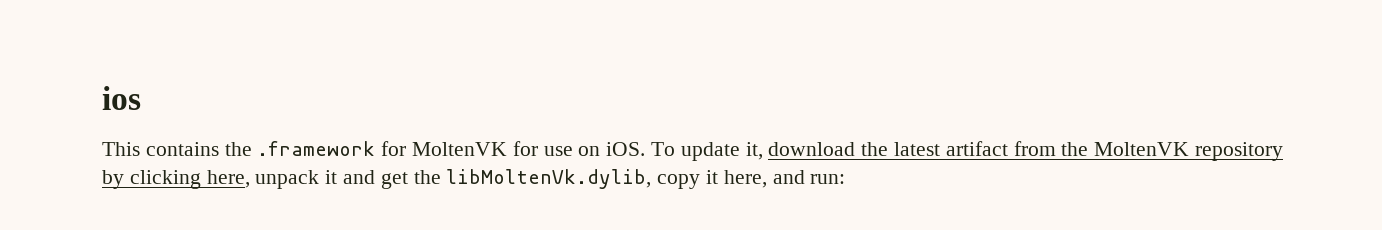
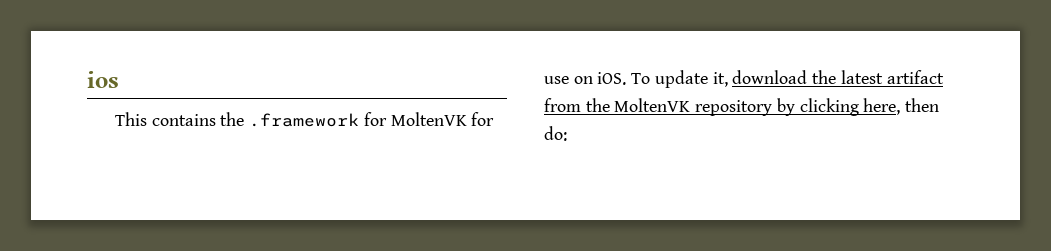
- To update it, download the latest artifact from the MoltenVK repository by clicking here, unpack it and get the libMoltenVk.dylib, copy it here, and run:
+ To update it, download the latest artifact from the MoltenVK repository by clicking here, then do:

